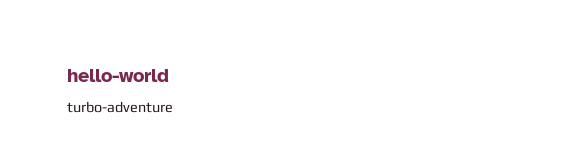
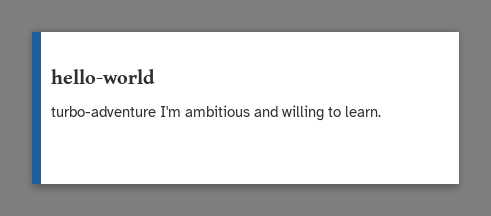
- turbo-adventure
+ turbo-adventure I'm ambitious and willing to learn.

